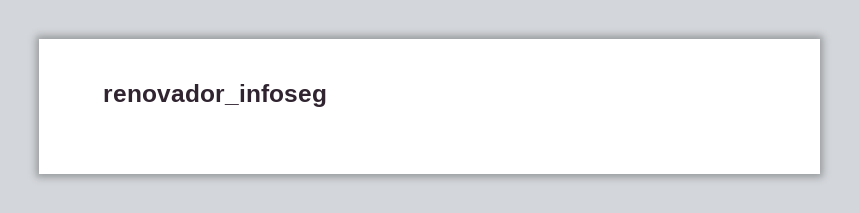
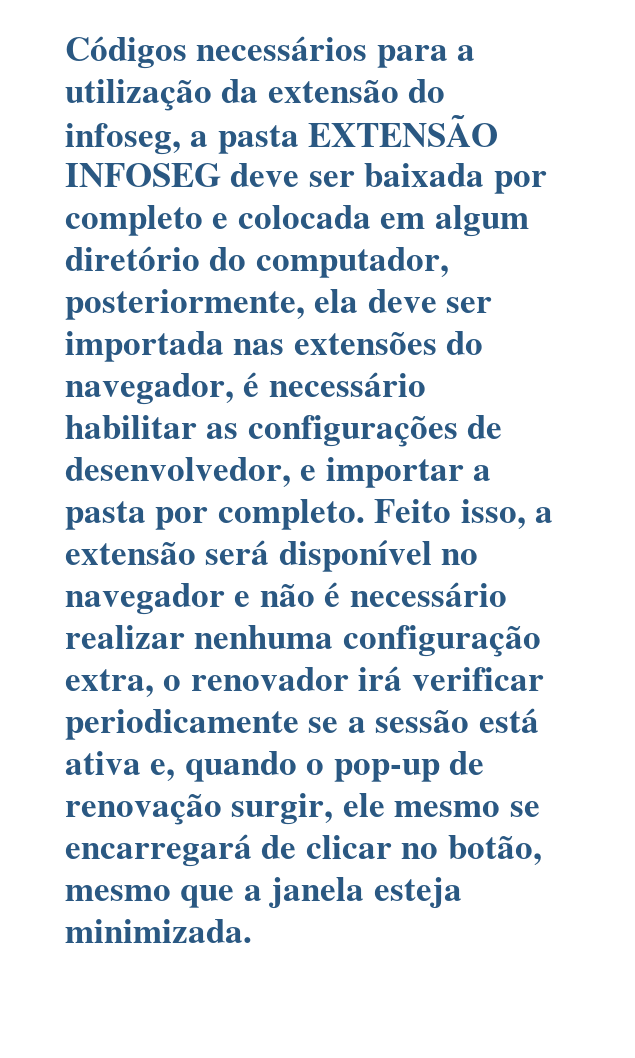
- renovador_infoseg
+ Códigos necessários para a utilização da extensão do infoseg, a pasta EXTENSÃO INFOSEG deve ser baixada por completo e colocada em algum diretório do computador, posteriormente, ela deve ser importada nas extensões do navegador, é necessário habilitar as configurações de desenvolvedor, e importar a pasta por completo. Feito isso, a extensão será disponível no navegador e não é necessário realizar nenhuma configuração extra, o renovador irá verificar periodicamente se a sessão está ativa e, quando o pop-up de renovação surgir, ele mesmo se encarregará de clicar no botão, mesmo que a janela esteja minimizada.

